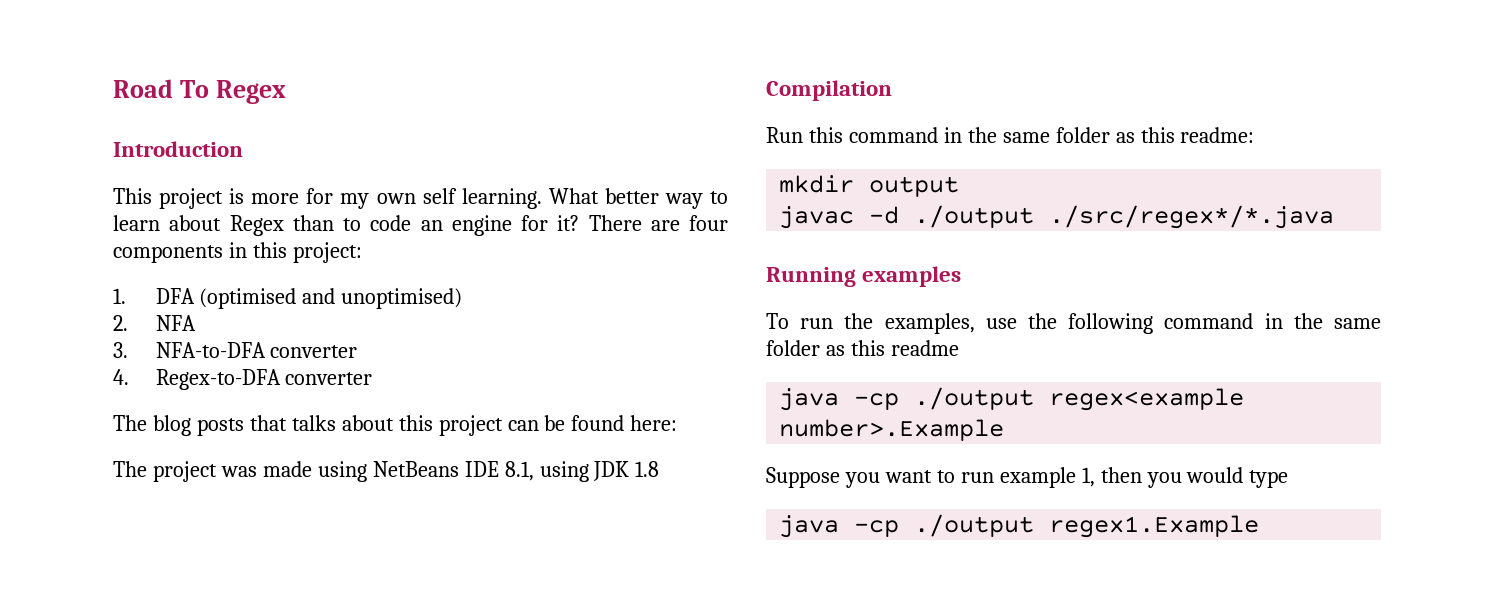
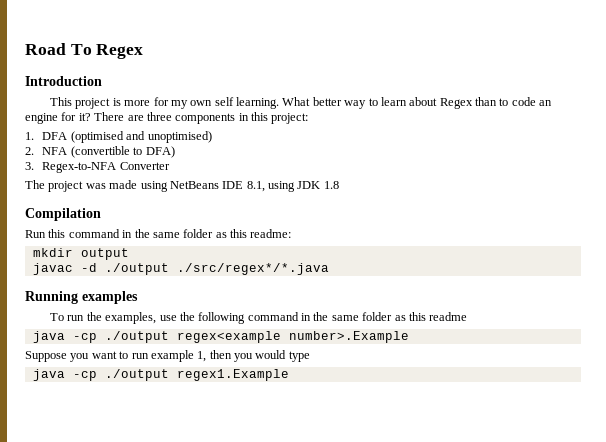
- There are four components in this project:
+ There are three components in this project:
- 2. NFA
- 3. NFA-to-DFA converter
- 4. Regex-to-DFA converter
- The blog posts that talks about this project can be found here:
+ 2. NFA (convertible to DFA)
+ 3. Regex-to-NFA Converter

